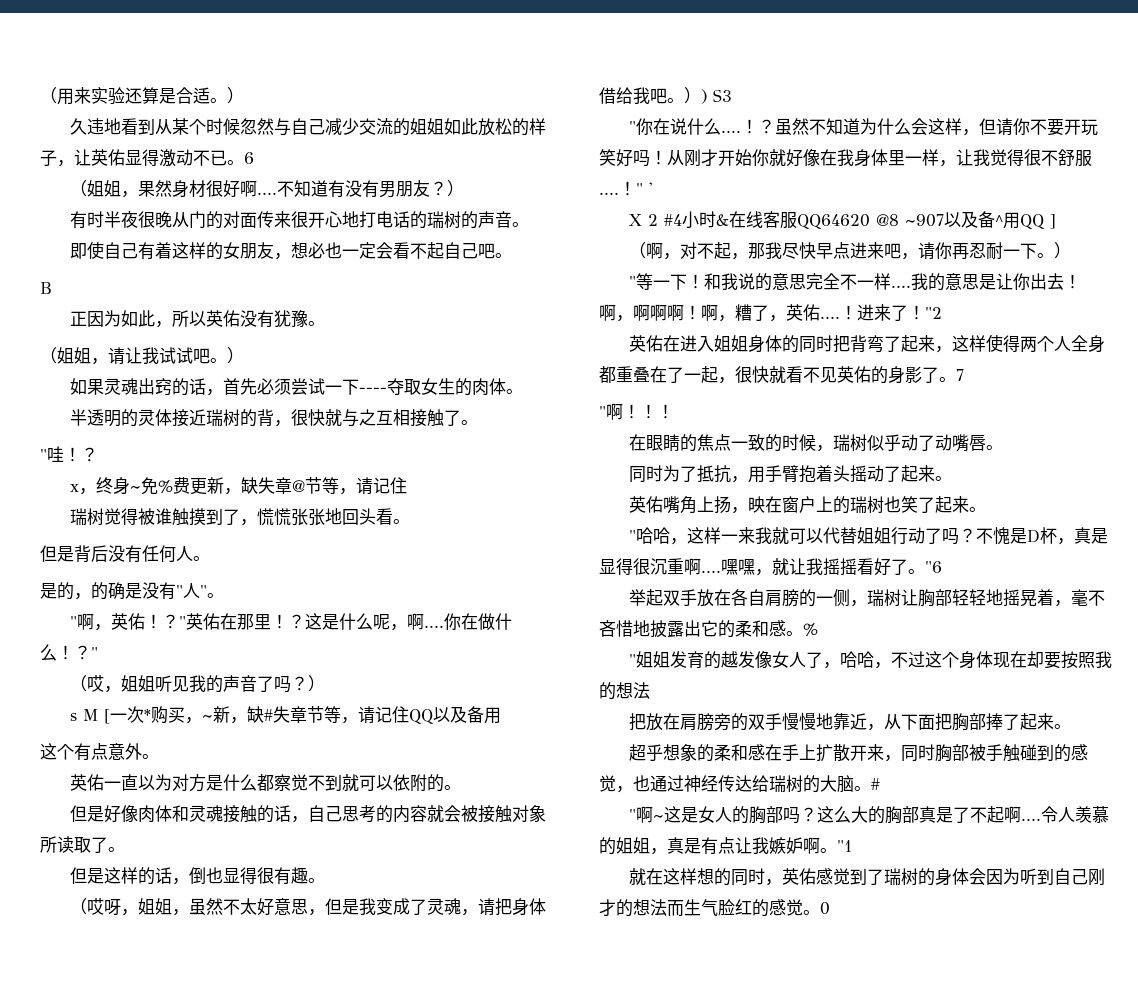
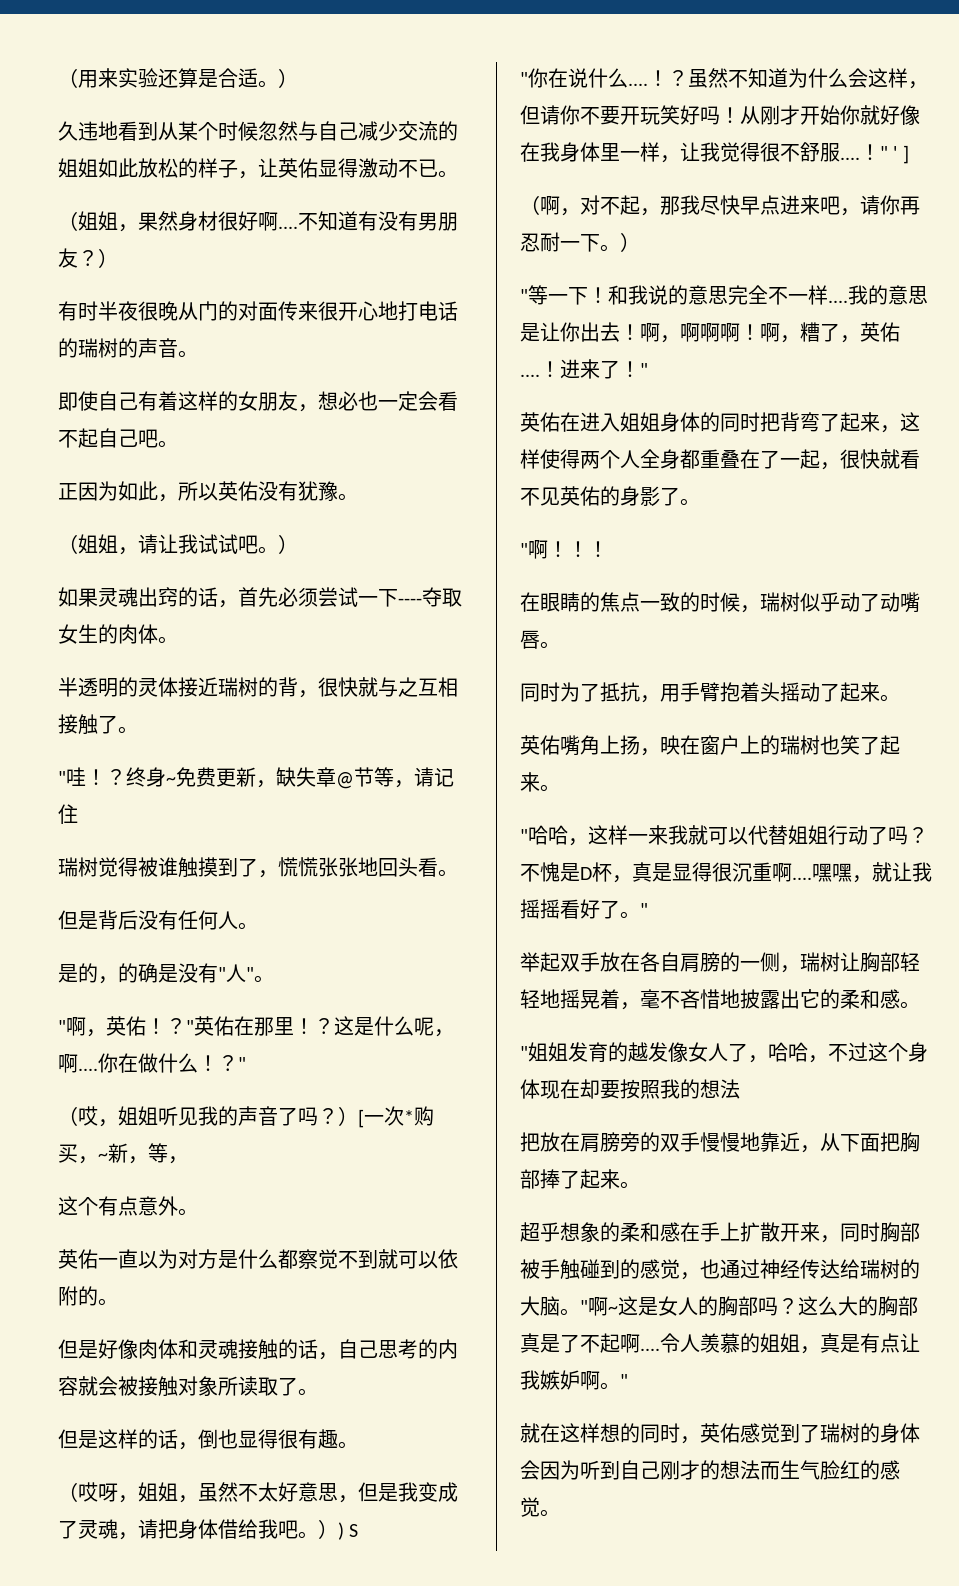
- 6
- B
- "哇！？
- x，终身~免%费更新，缺失章@节等，请记住
+ "哇！？终身~免费更新，缺失章@节等，请记住
- （哎，姐姐听见我的声音了吗？）
- s M [一次*购买，~新，缺#失章节等，请记住QQ以及备用
+ （哎，姐姐听见我的声音了吗？）[一次*购买，~新，等，
- （哎呀，姐姐，虽然不太好意思，但是我变成了灵魂，请把身体借给我吧。）) S3
+ （哎呀，姐姐，虽然不太好意思，但是我变成了灵魂，请把身体借给我吧。）) S
- " '
- X 2 #4小时&在线客服QQ64620 @8 ~907以及备^用QQ ]
+ " ' ]
- 进来了！"2
+ 进来了！"
- 7
- 嘿嘿，就让我摇摇看好了。"6
+ 嘿嘿，就让我摇摇看好了。"
- 举起双手放在各自肩膀的一侧，瑞树让胸部轻轻地摇晃着，毫不吝惜地披露出它的柔和感。%
+ 举起双手放在各自肩膀的一侧，瑞树让胸部轻轻地摇晃着，毫不吝惜地披露出它的柔和感。
- 超乎想象的柔和感在手上扩散开来，同时胸部被手触碰到的感觉，也通过神经传达给瑞树的大脑。#
- "啊~这是女人的胸部吗？
+ 超乎想象的柔和感在手上扩散开来，同时胸部被手触碰到的感觉，也通过神经传达给瑞树的大脑。"啊~这是女人的胸部吗？
- 令人羡慕的姐姐，真是有点让我嫉妒啊。"1
+ 令人羡慕的姐姐，真是有点让我嫉妒啊。"
- 0

